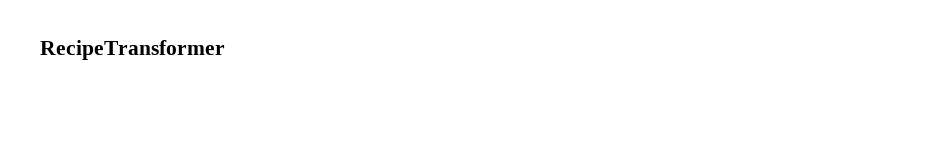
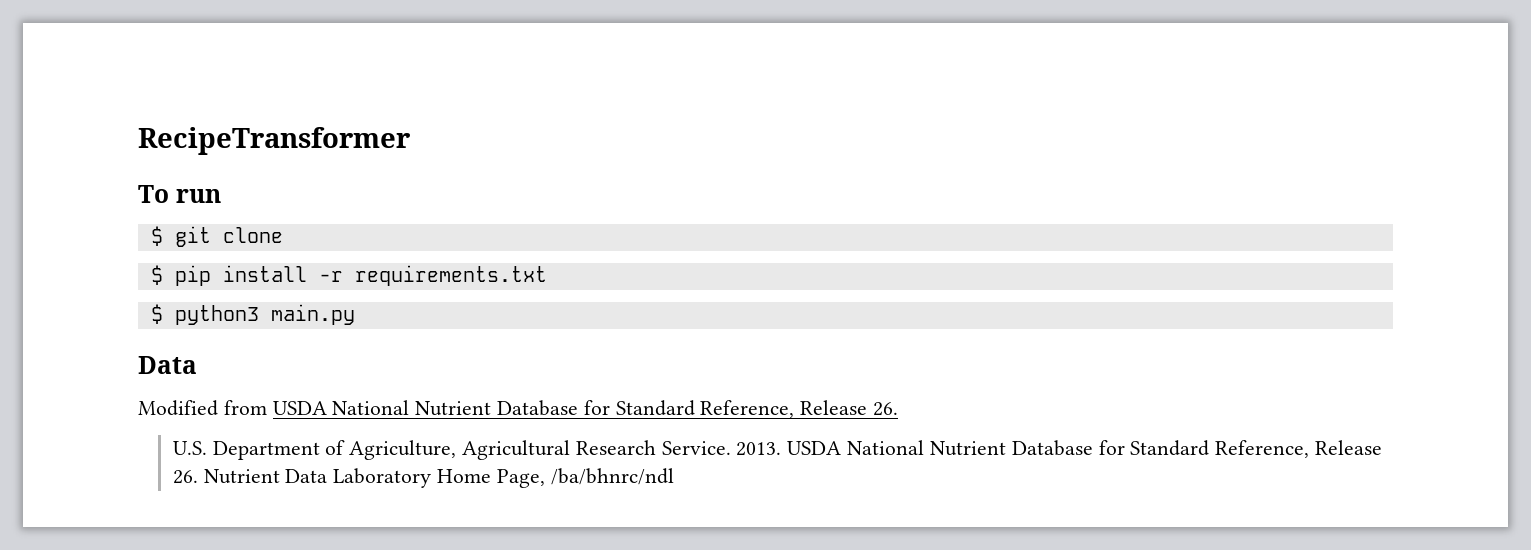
+ To run
+ $ git clone
+ $ pip install -r requirements.txt
+ $ python3 main.py
+ Data
+ Modified from USDA National Nutrient Database for Standard Reference, Release 26.
+ U.S. Department of Agriculture, Agricultural Research Service. 2013. USDA National Nutrient Database for Standard Reference, Release 26. Nutrient Data Laboratory Home Page, /ba/bhnrc/ndl

